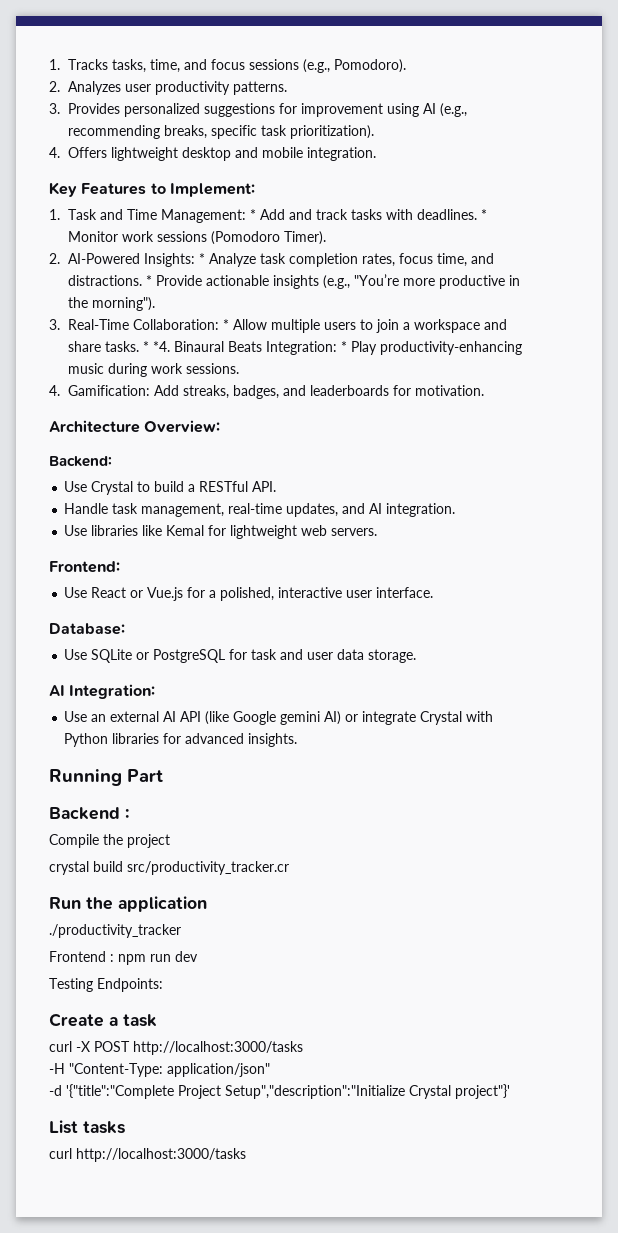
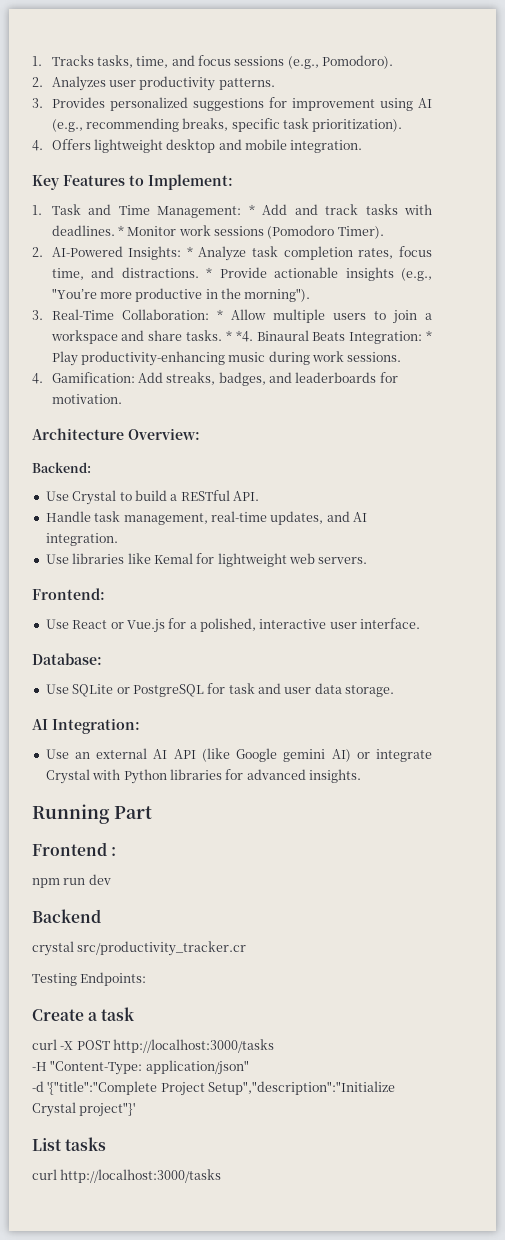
- Backend :
+ Frontend :
- Compile the project
- crystal build src/productivity_tracker.cr
- Run the application
- ./productivity_tracker
- Frontend : npm run dev
+ npm run dev
+ Backend
+ crystal src/productivity_tracker.cr

